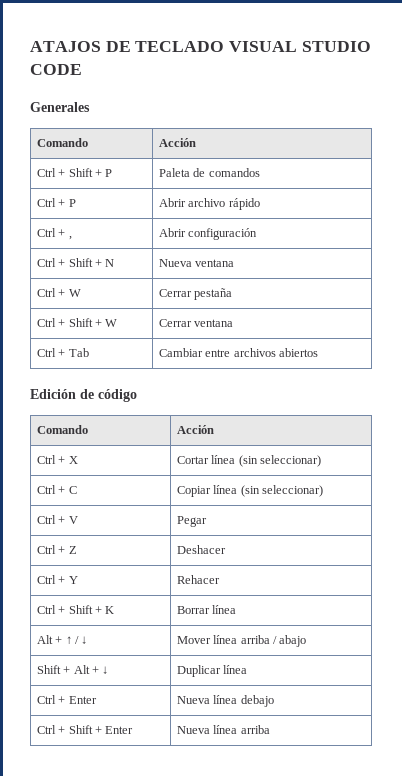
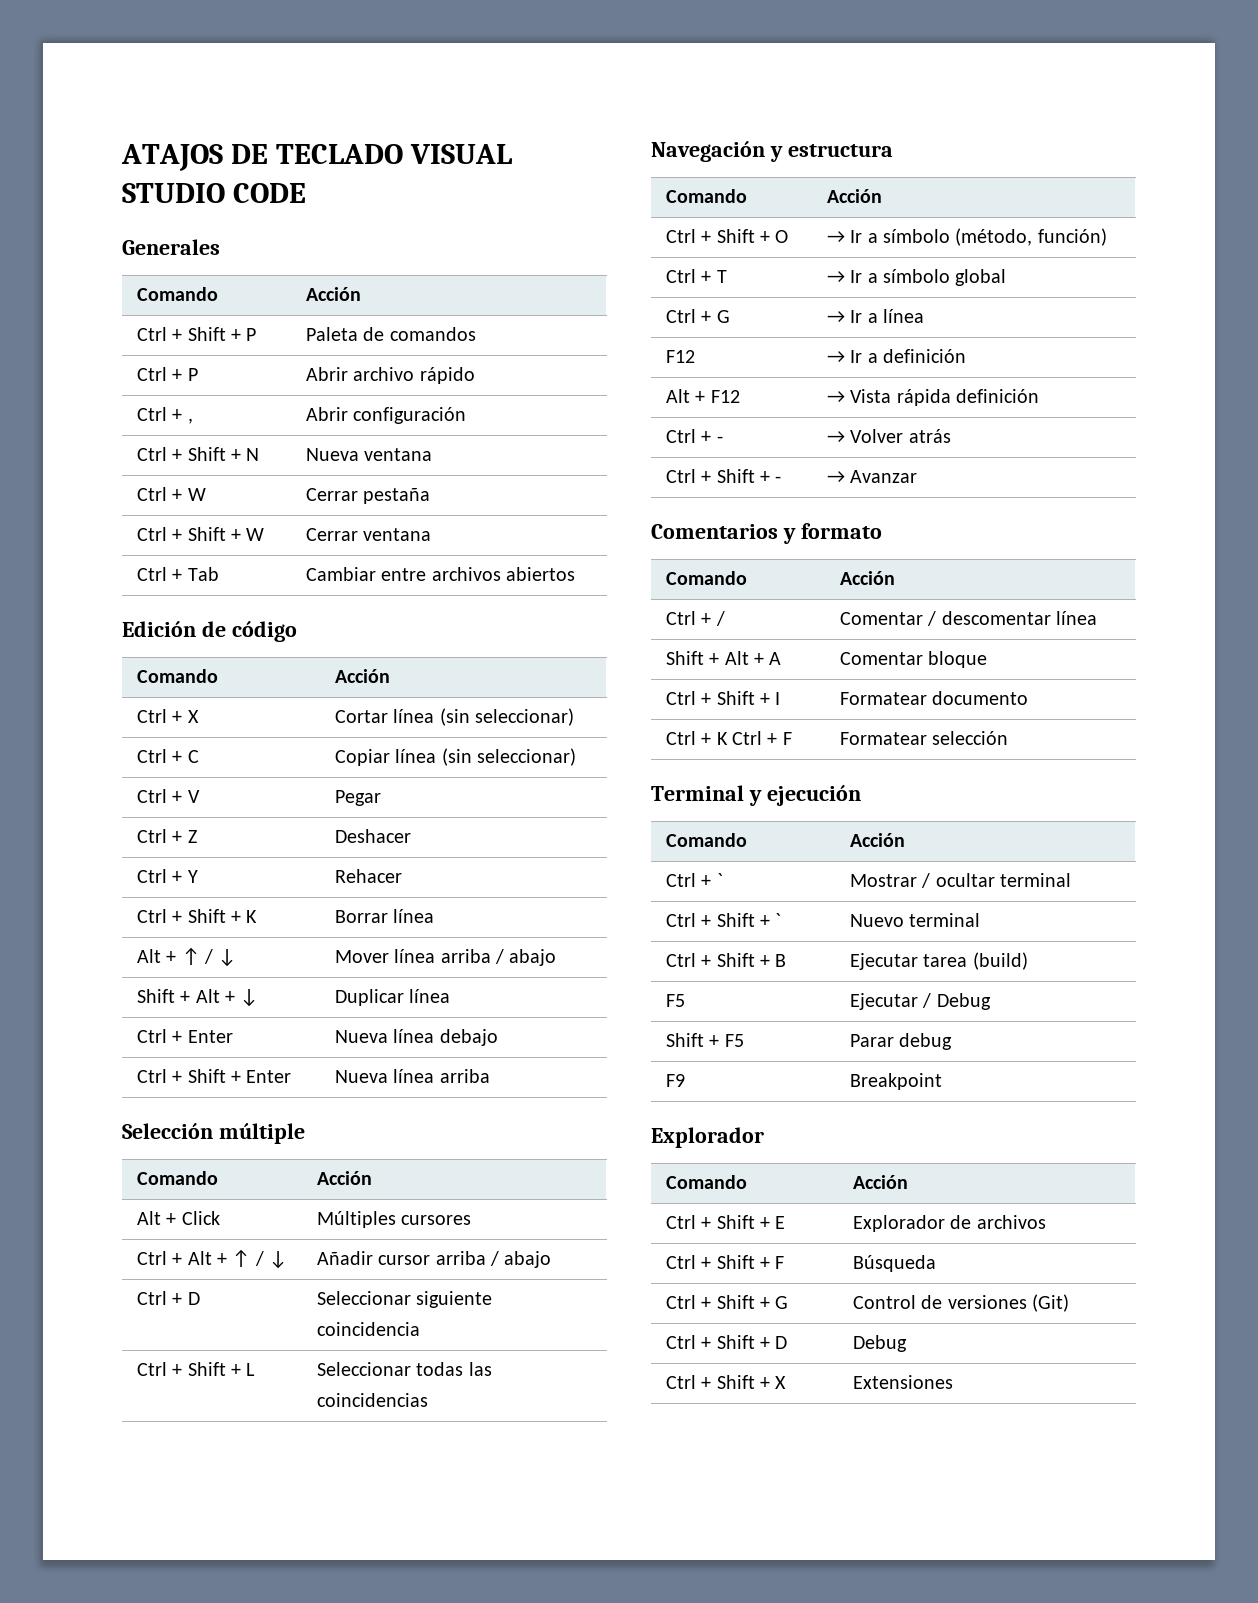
+ Selección múltiple
+ Comando | Acción
+ Alt + Click | Múltiples cursores
+ Ctrl + Alt + ↑ / ↓ | Añadir cursor arriba / abajo
+ Ctrl + D | Seleccionar siguiente coincidencia
+ Ctrl + Shift + L | Seleccionar todas las coincidencias
+ Navegación y estructura
+ Comando | Acción
+ Ctrl + Shift + O | → Ir a símbolo (método, función)
+ Ctrl + T | → Ir a símbolo global
+ Ctrl + G | → Ir a línea
+ F12 | → Ir a definición
+ Alt + F12 | → Vista rápida definición
+ Ctrl + - | → Volver atrás
+ Ctrl + Shift + - | → Avanzar
+ Comentarios y formato
+ Comando | Acción
+ Ctrl + / | Comentar / descomentar línea
+ Shift + Alt + A | Comentar bloque
+ Ctrl + Shift + I | Formatear documento
+ Ctrl + K Ctrl + F | Formatear selección
+ Terminal y ejecución
+ Comando | Acción
+ Ctrl + ` | Mostrar / ocultar terminal
+ Ctrl + Shift + ` | Nuevo terminal
+ Ctrl + Shift + B | Ejecutar tarea (build)
+ F5 | Ejecutar / Debug
+ Shift + F5 | Parar debug
+ F9 | Breakpoint
+ Explorador
+ Comando | Acción
+ Ctrl + Shift + E | Explorador de archivos
+ Ctrl + Shift + F | Búsqueda
+ Ctrl + Shift + G | Control de versiones (Git)
+ Ctrl + Shift + D | Debug
+ Ctrl + Shift + X | Extensiones

